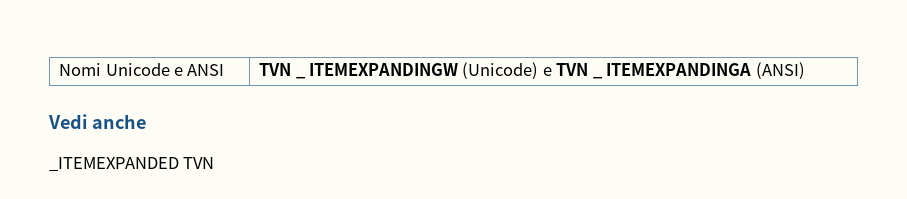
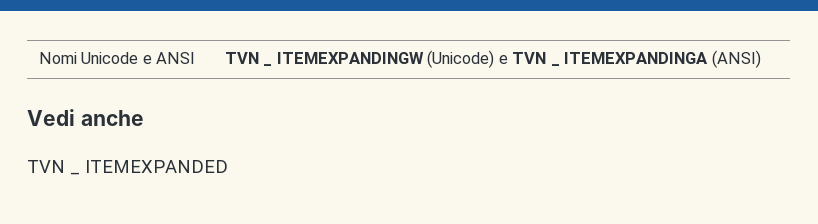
- _ITEMEXPANDED TVN
+ TVN _ ITEMEXPANDED

